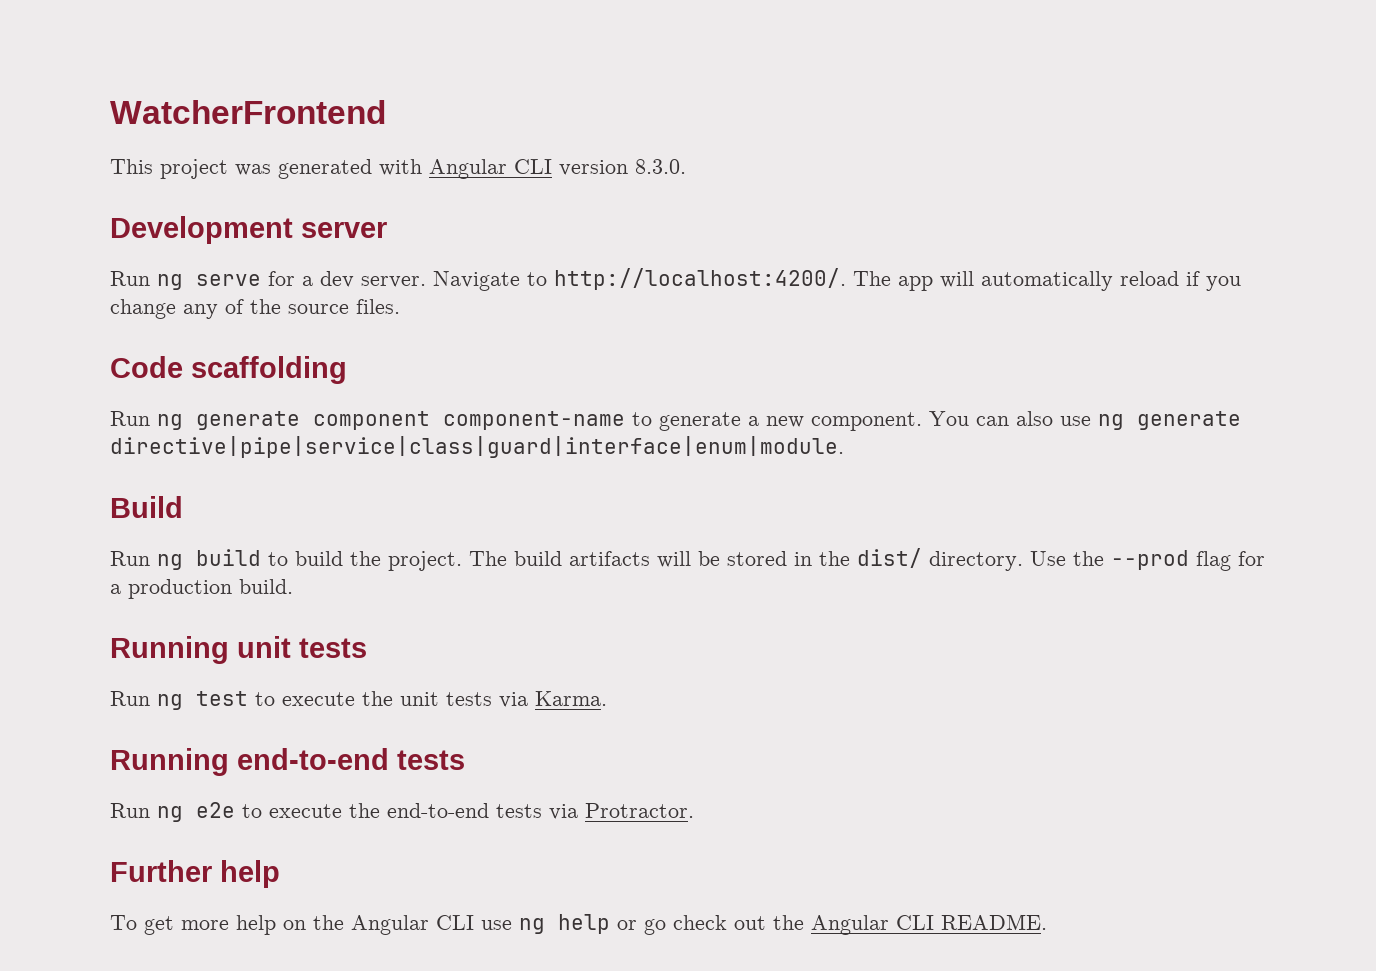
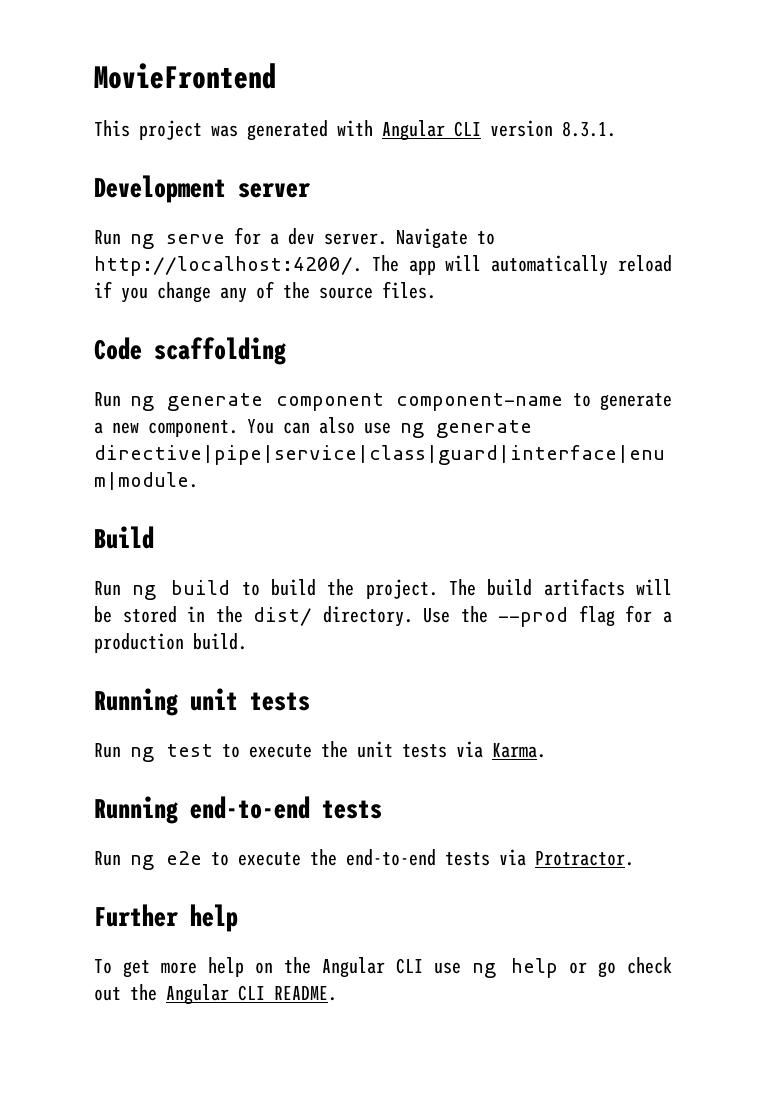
- WatcherFrontend
+ MovieFrontend
- This project was generated with Angular CLI version 8.3.0.
+ This project was generated with Angular CLI version 8.3.1.

